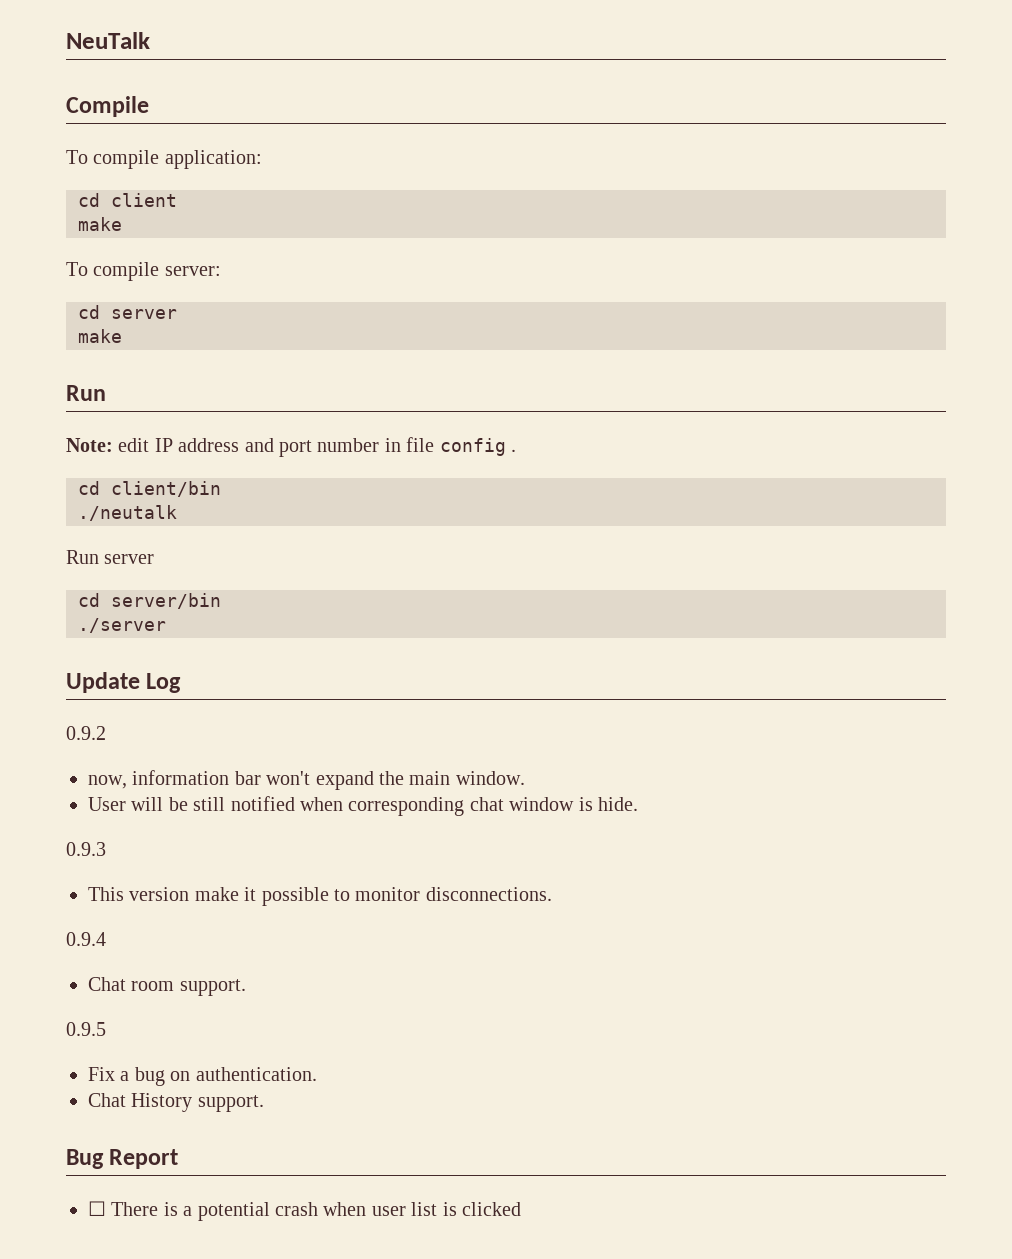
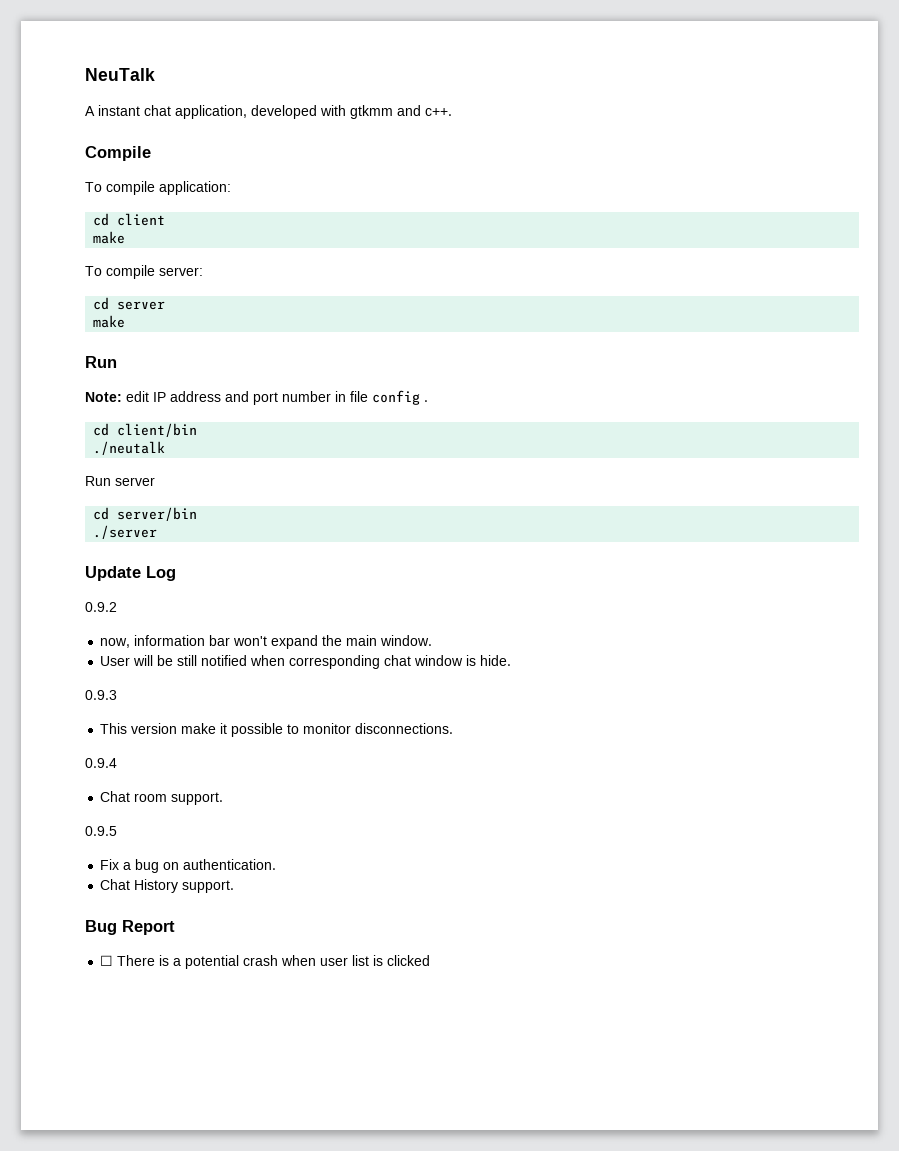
+ A instant chat application, developed with gtkmm and c++.

